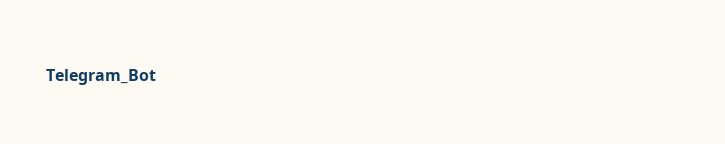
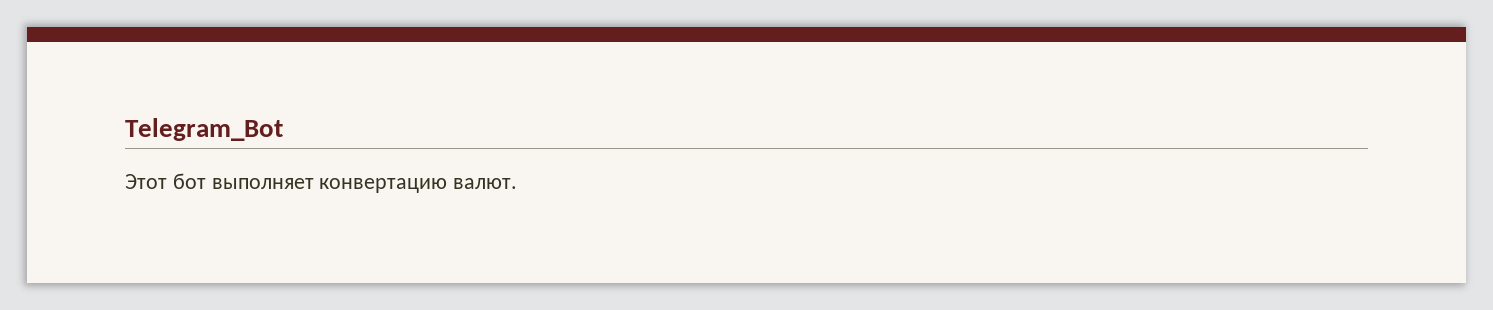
+ Этот бот выполняет конвертацию валют.

